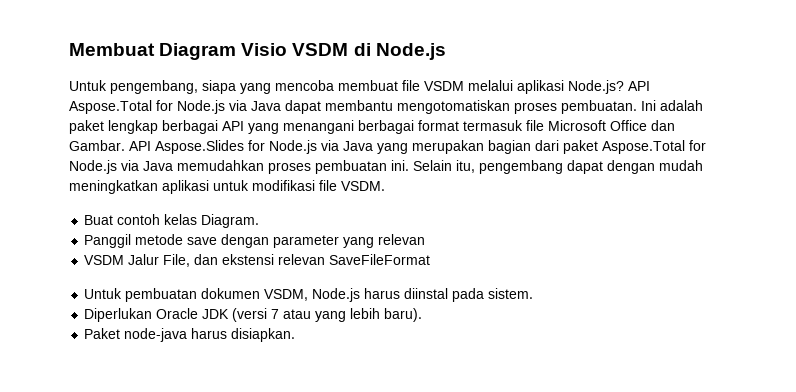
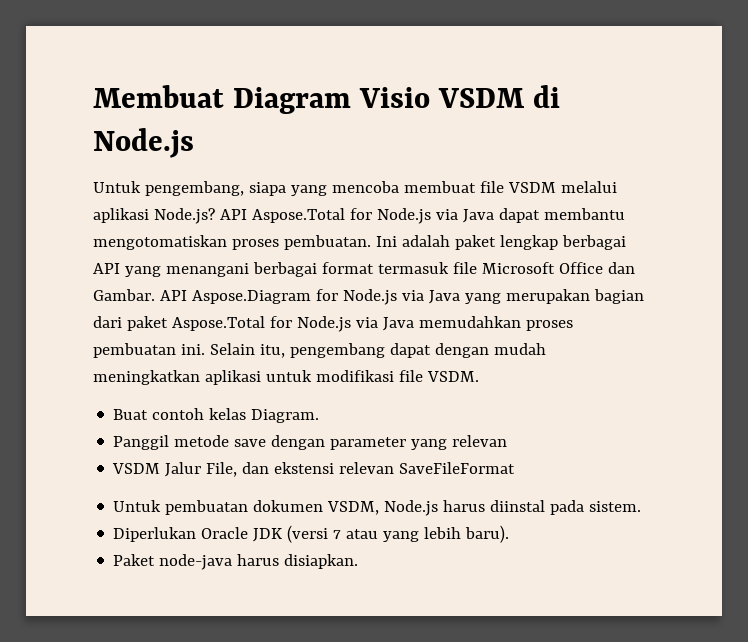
- API Aspose.Slides for Node.js via Java yang merupakan bagian dari paket Aspose.Total for Node.js via Java memudahkan proses pembuatan ini.
+ API Aspose.Diagram for Node.js via Java yang merupakan bagian dari paket Aspose.Total for Node.js via Java memudahkan proses pembuatan ini.

